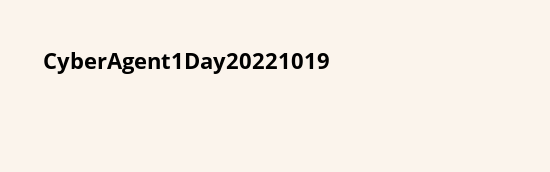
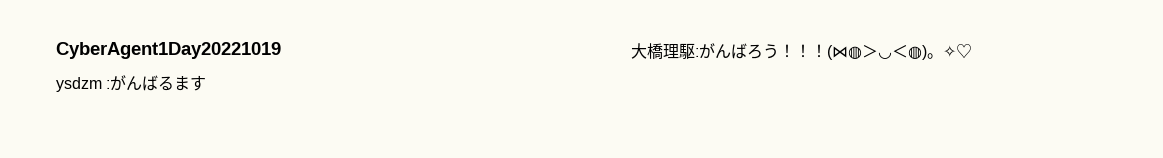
+ ysdzm :がんばるます
+ 大橋理駆:がんばろう！！！(⋈◍＞◡＜◍)。✧♡

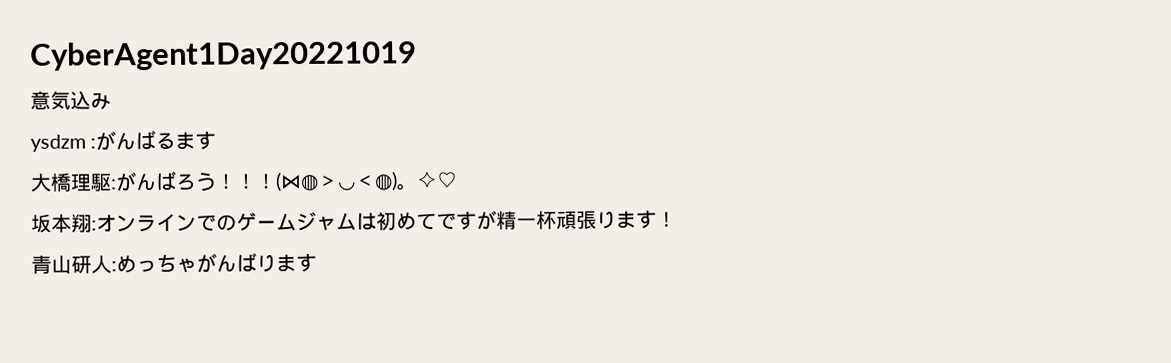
+ 意気込み
+ 坂本翔:オンラインでのゲームジャムは初めてですが精一杯頑張ります！
+ 青山研人:めっちゃがんばります

